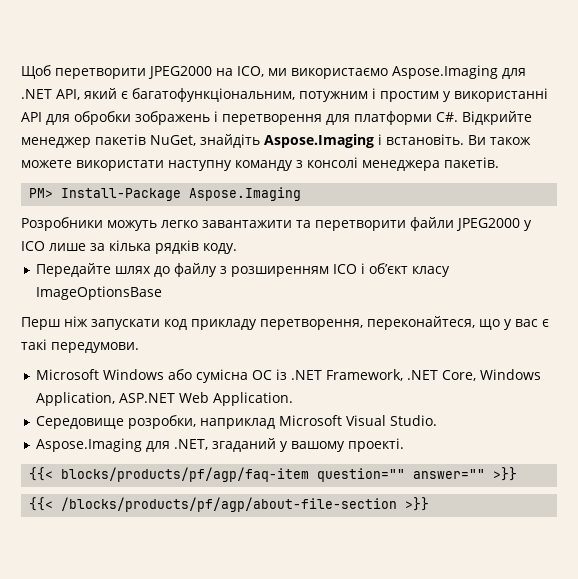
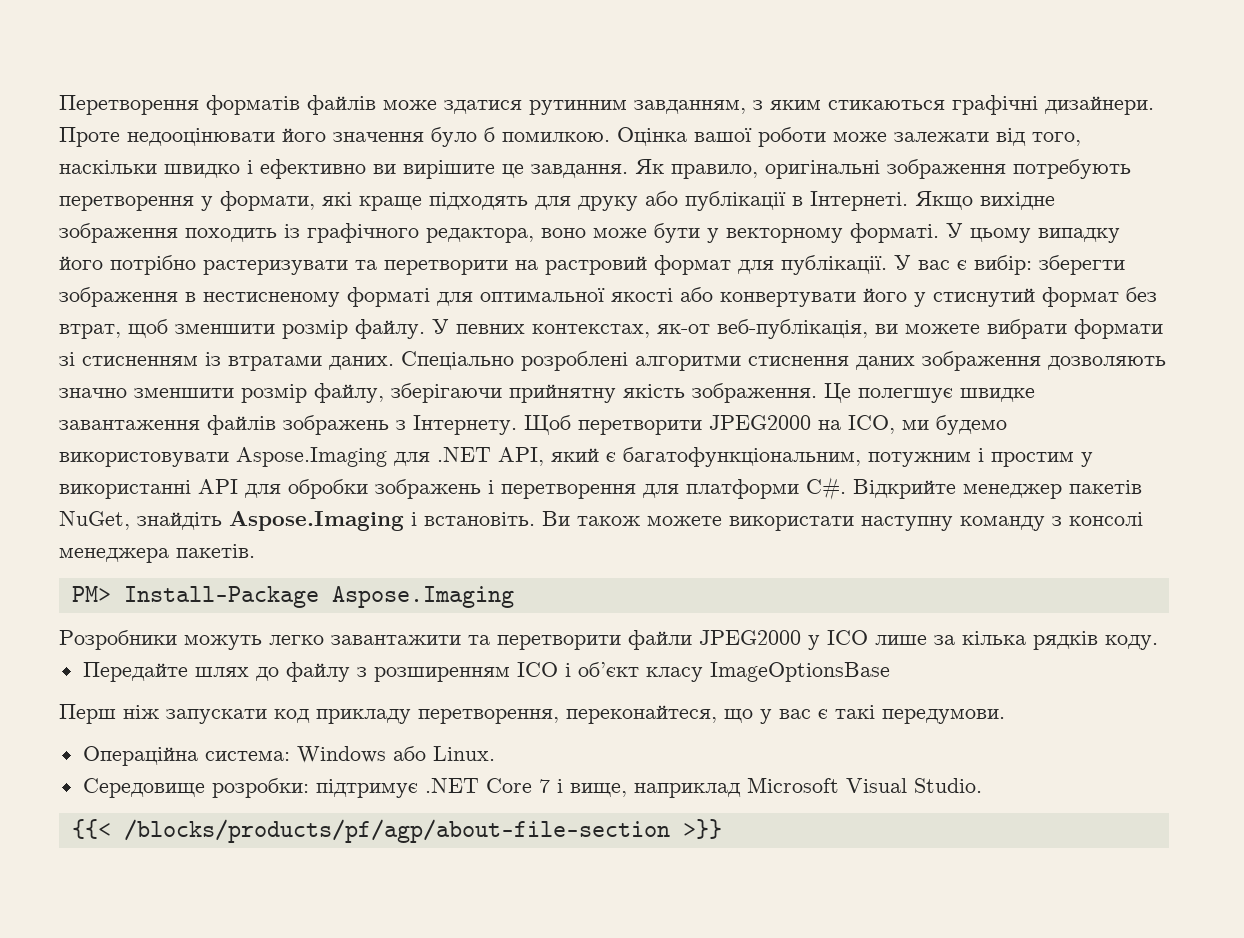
+ Перетворення форматів файлів може здатися рутинним завданням, з яким стикаються графічні дизайнери. Проте недооцінювати його значення було б помилкою. Оцінка вашої роботи може залежати від того, наскільки швидко і ефективно ви вирішите це завдання. Як правило, оригінальні зображення потребують перетворення у формати, які краще підходять для друку або публікації в Інтернеті. Якщо вихідне зображення походить із графічного редактора, воно може бути у векторному форматі. У цьому випадку його потрібно растеризувати та перетворити на растровий формат для публікації. У вас є вибір: зберегти зображення в нестисненому форматі для оптимальної якості або конвертувати його у стиснутий формат без втрат, щоб зменшити розмір файлу. У певних контекстах, як-от веб-публікація, ви можете вибрати формати зі стисненням із втратами даних. Спеціально розроблені алгоритми стиснення даних зображення дозволяють значно зменшити розмір файлу, зберігаючи прийнятну якість зображення. Це полегшує швидке завантаження файлів зображень з Інтернету.
- Щоб перетворити JPEG2000 на ICO, ми використаємо Aspose.Imaging для .NET API, який є багатофункціональним, потужним і простим у використанні API для обробки зображень і перетворення для платформи C#. Відкрийте менеджер пакетів NuGet, знайдіть Aspose.Imaging і встановіть.
+ Щоб перетворити JPEG2000 на ICO, ми будемо використовувати Aspose.Imaging для .NET API, який є багатофункціональним, потужним і простим у використанні API для обробки зображень і перетворення для платформи C#. Відкрийте менеджер пакетів NuGet, знайдіть Aspose.Imaging і встановіть.
- Microsoft Windows або сумісна ОС із .NET Framework, .NET Core, Windows Application, ASP.NET Web Application.
- Середовище розробки, наприклад Microsoft Visual Studio.
- Aspose.Imaging для .NET, згаданий у вашому проекті.
- {{< blocks/products/pf/agp/faq-item question="" answer="" >}}
+ Операційна система: Windows або Linux.
+ Середовище розробки: підтримує .NET Core 7 і вище, наприклад Microsoft Visual Studio.

